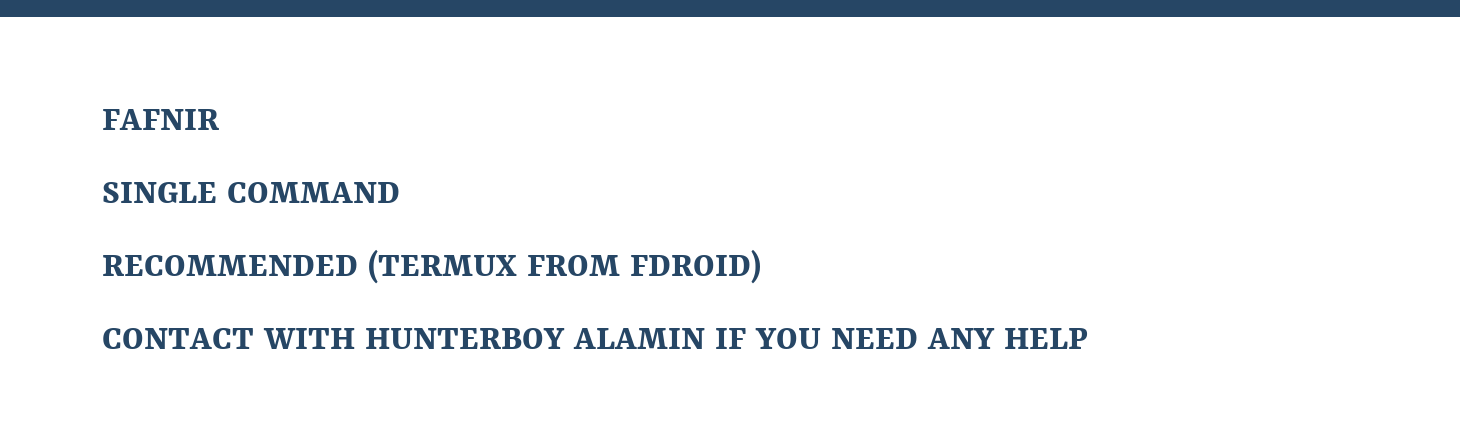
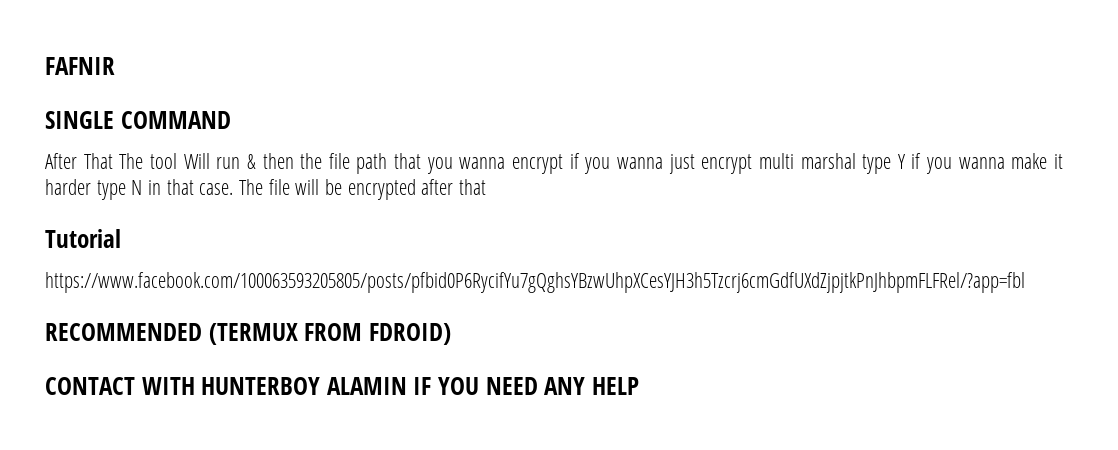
+ After That The tool Will run & then the file path that you wanna encrypt if you wanna just encrypt multi marshal type Y if you wanna make it harder type N in that case. The file will be encrypted after that
+ Tutorial
+ https://www.facebook.com/100063593205805/posts/pfbid0P6RycifYu7gQghsYBzwUhpXCesYJH3h5Tzcrj6cmGdfUXdZjpjtkPnJhbpmFLFRel/?app=fbl

